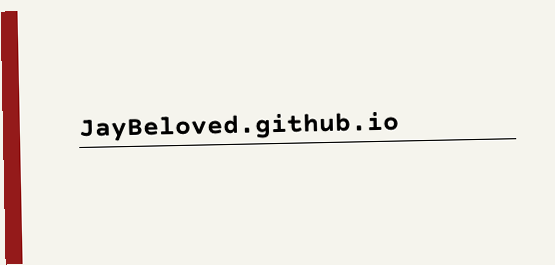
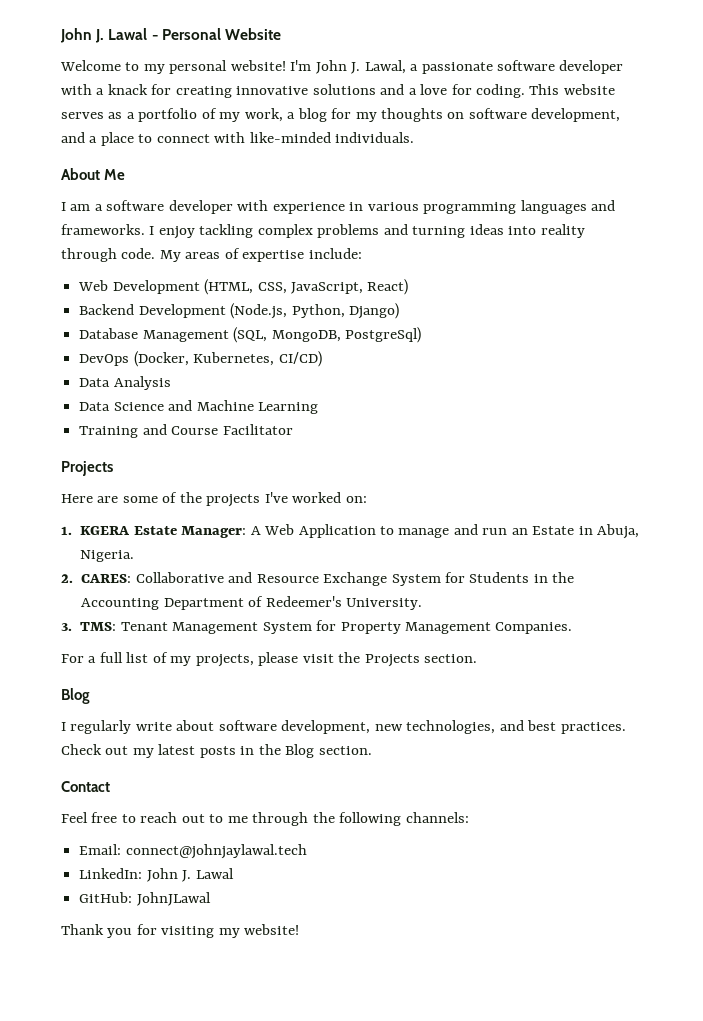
- JayBeloved.github.io
+ John J. Lawal - Personal Website
+ Welcome to my personal website! I'm John J. Lawal, a passionate software developer with a knack for creating innovative solutions and a love for coding. This website serves as a portfolio of my work, a blog for my thoughts on software development, and a place to connect with like-minded individuals.
+ About Me
+ I am a software developer with experience in various programming languages and frameworks. I enjoy tackling complex problems and turning ideas into reality through code. My areas of expertise include:
+ Web Development (HTML, CSS, JavaScript, React)
+ Backend Development (Node.js, Python, Django)
+ Database Management (SQL, MongoDB, PostgreSql)
+ DevOps (Docker, Kubernetes, CI/CD)
+ Data Analysis
+ Data Science and Machine Learning
+ Training and Course Facilitator
+ Projects
+ Here are some of the projects I've worked on:
+ 1. KGERA Estate Manager: A Web Application to manage and run an Estate in Abuja, Nigeria.
+ 2. CARES: Collaborative and Resource Exchange System for Students in the Accounting Department of Redeemer's University.
+ 3. TMS: Tenant Management System for Property Management Companies.
+ For a full list of my projects, please visit the Projects section.
+ Blog
+ I regularly write about software development, new technologies, and best practices. Check out my latest posts in the Blog section.
+ Contact
+ Feel free to reach out to me through the following channels:
+ Email: connect@johnjaylawal.tech
+ LinkedIn: John J. Lawal
+ GitHub: JohnJLawal
+ Thank you for visiting my website!

